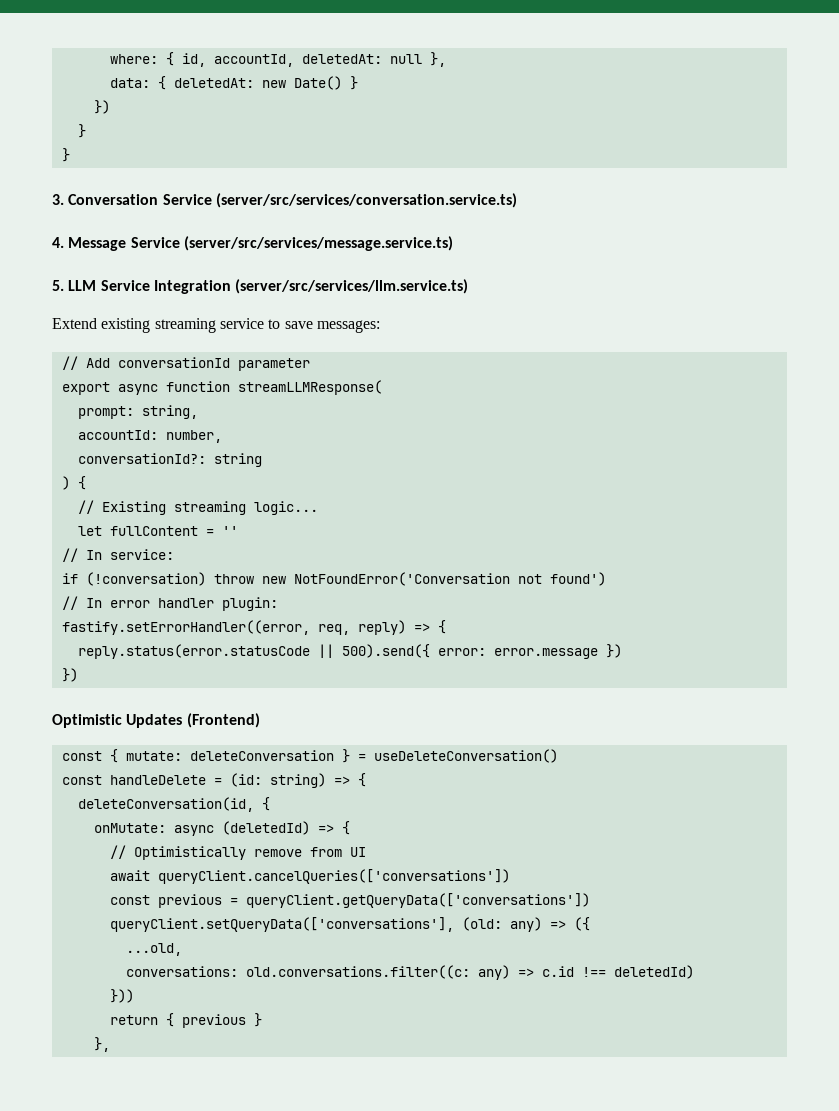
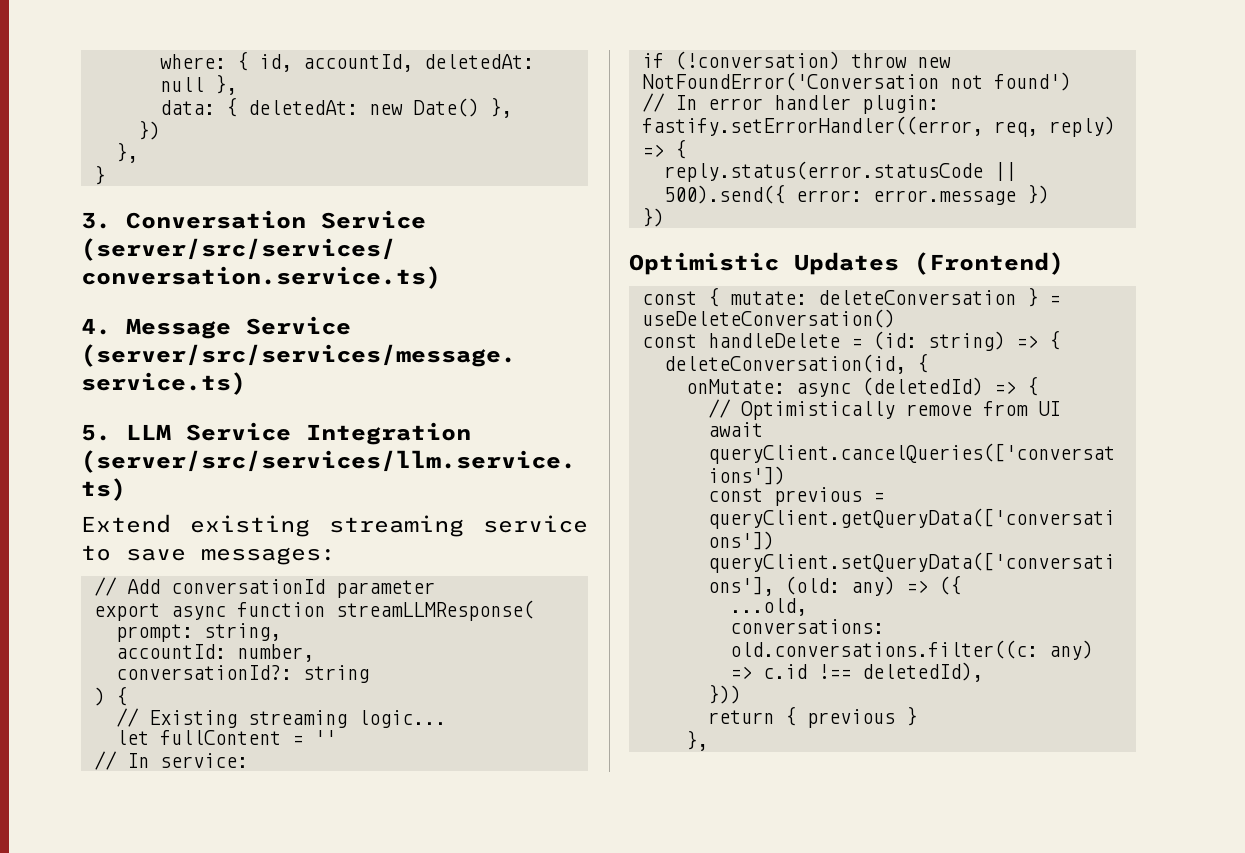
- data: { deletedAt: new Date() }
+ data: { deletedAt: new Date() },
  })
- }
+ },
- conversations: old.conversations.filter((c: any) => c.id !== deletedId)
+ conversations: old.conversations.filter((c: any) => c.id !== deletedId),

